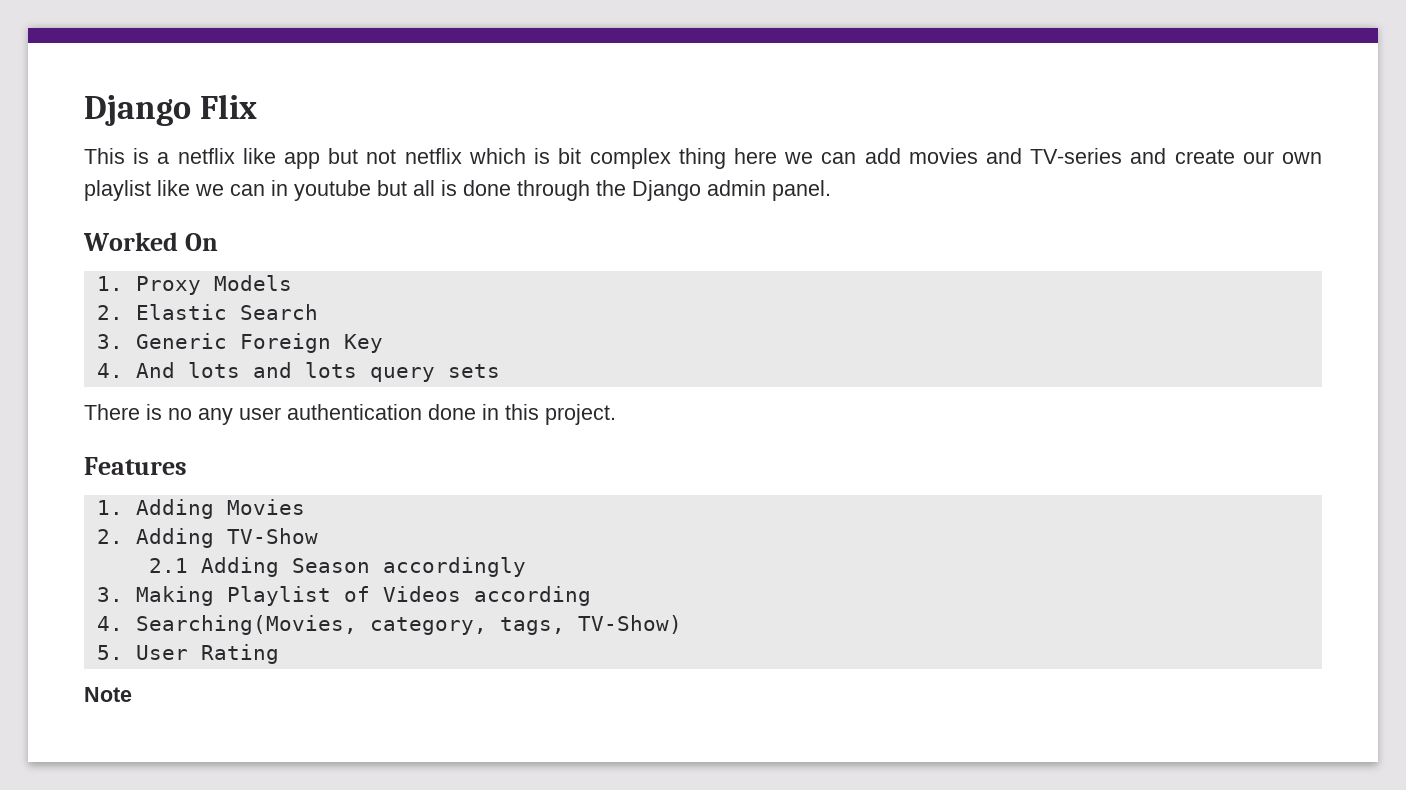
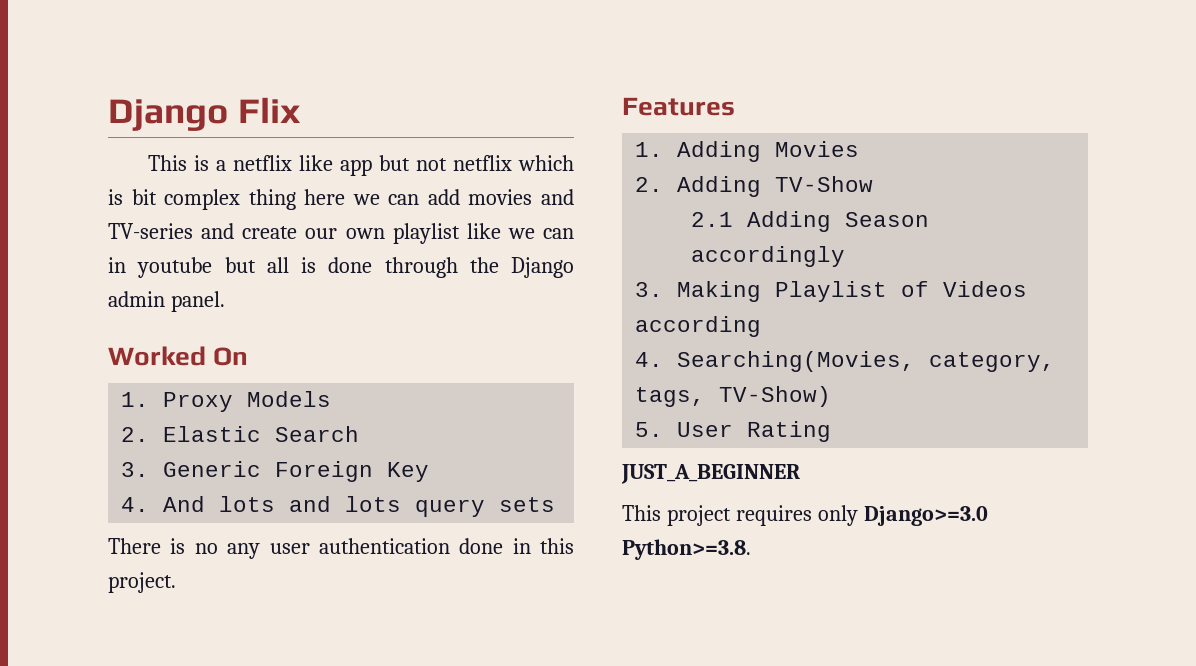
- Note
+ JUST_A_BEGINNER
+ This project requires only Django>=3.0 Python>=3.8.

